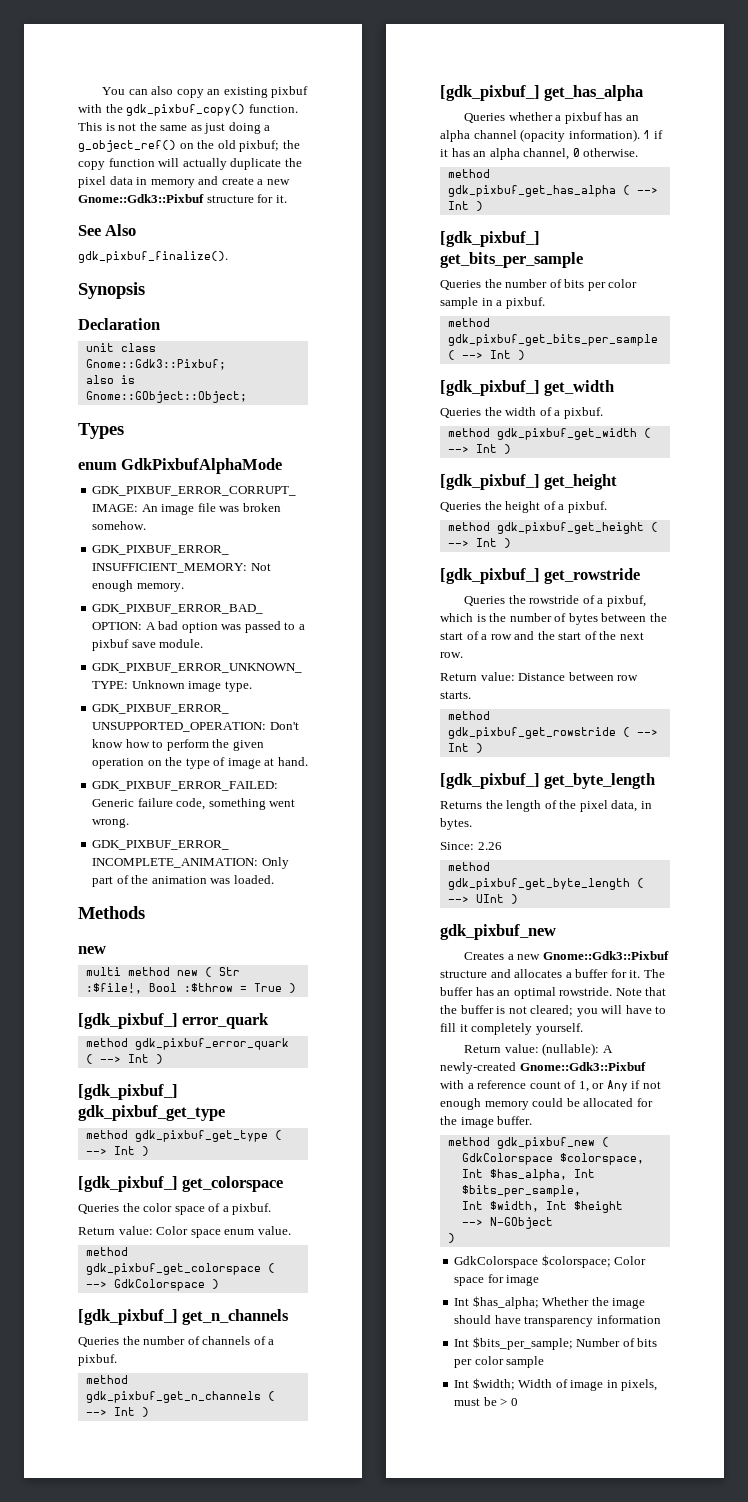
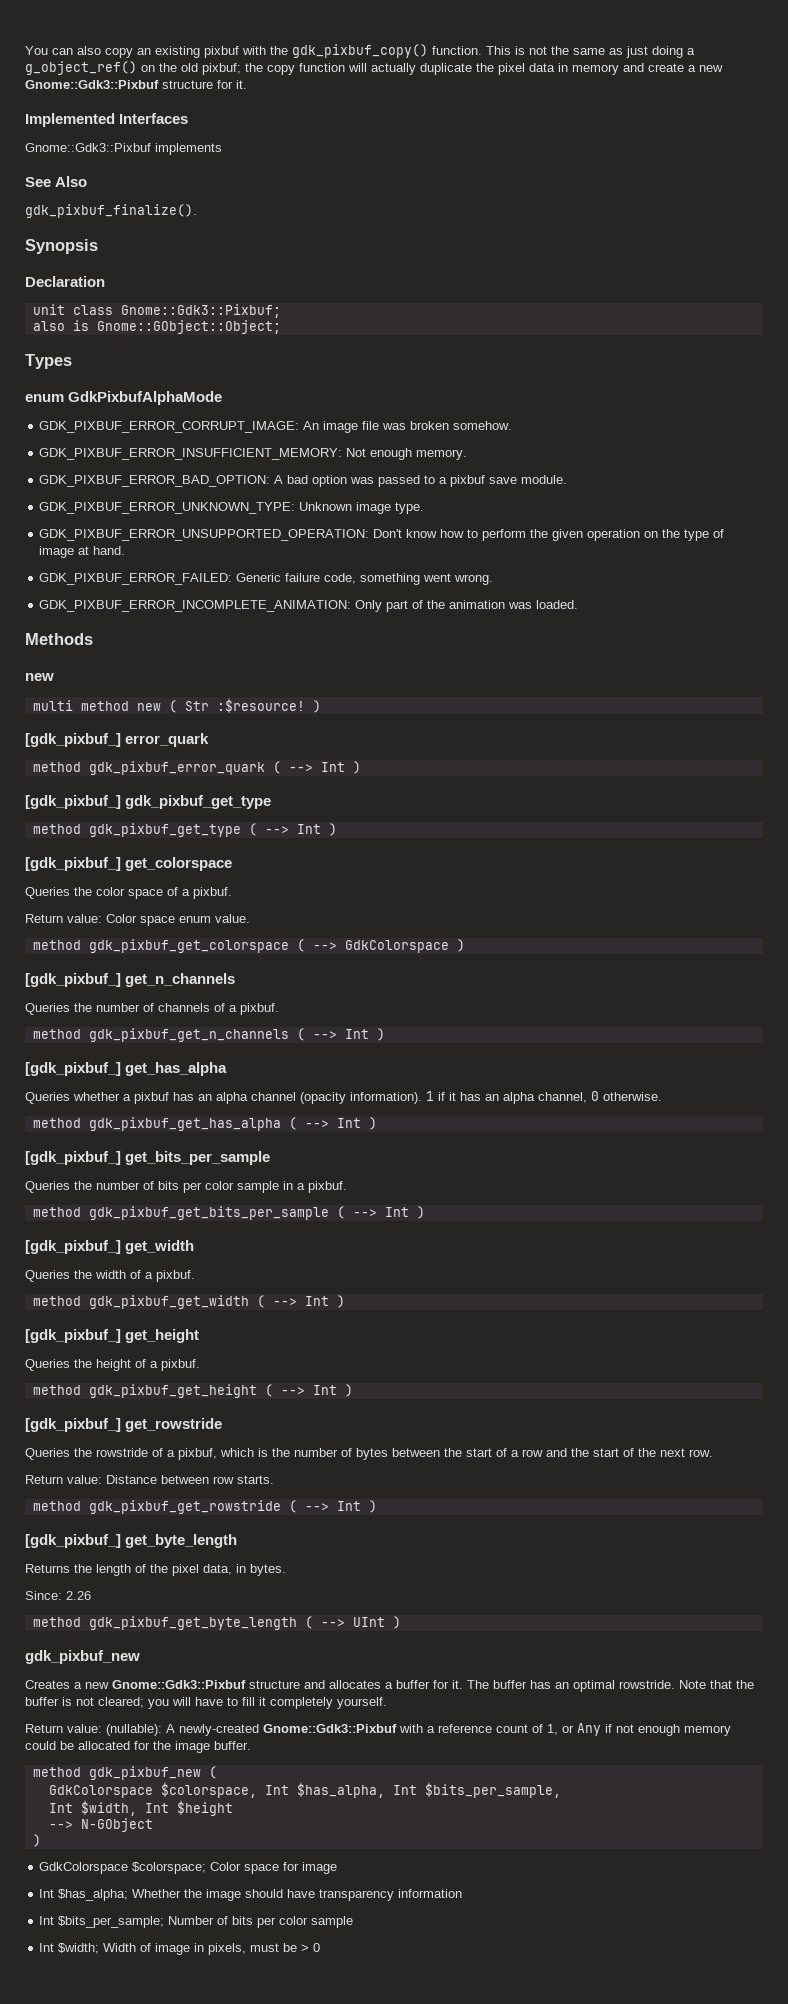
+ Implemented Interfaces
+ Gnome::Gdk3::Pixbuf implements
- multi method new ( Str :$file!, Bool :$throw = True )
+ multi method new ( Str :$resource! )

